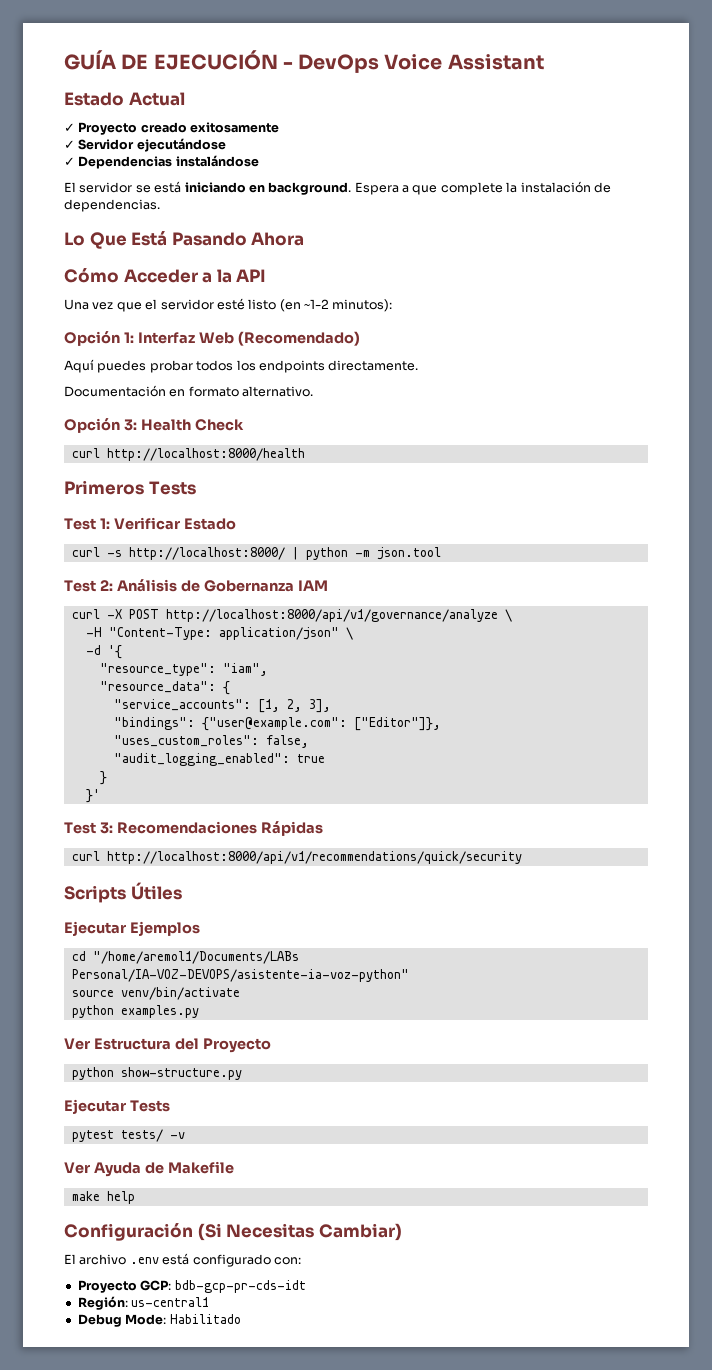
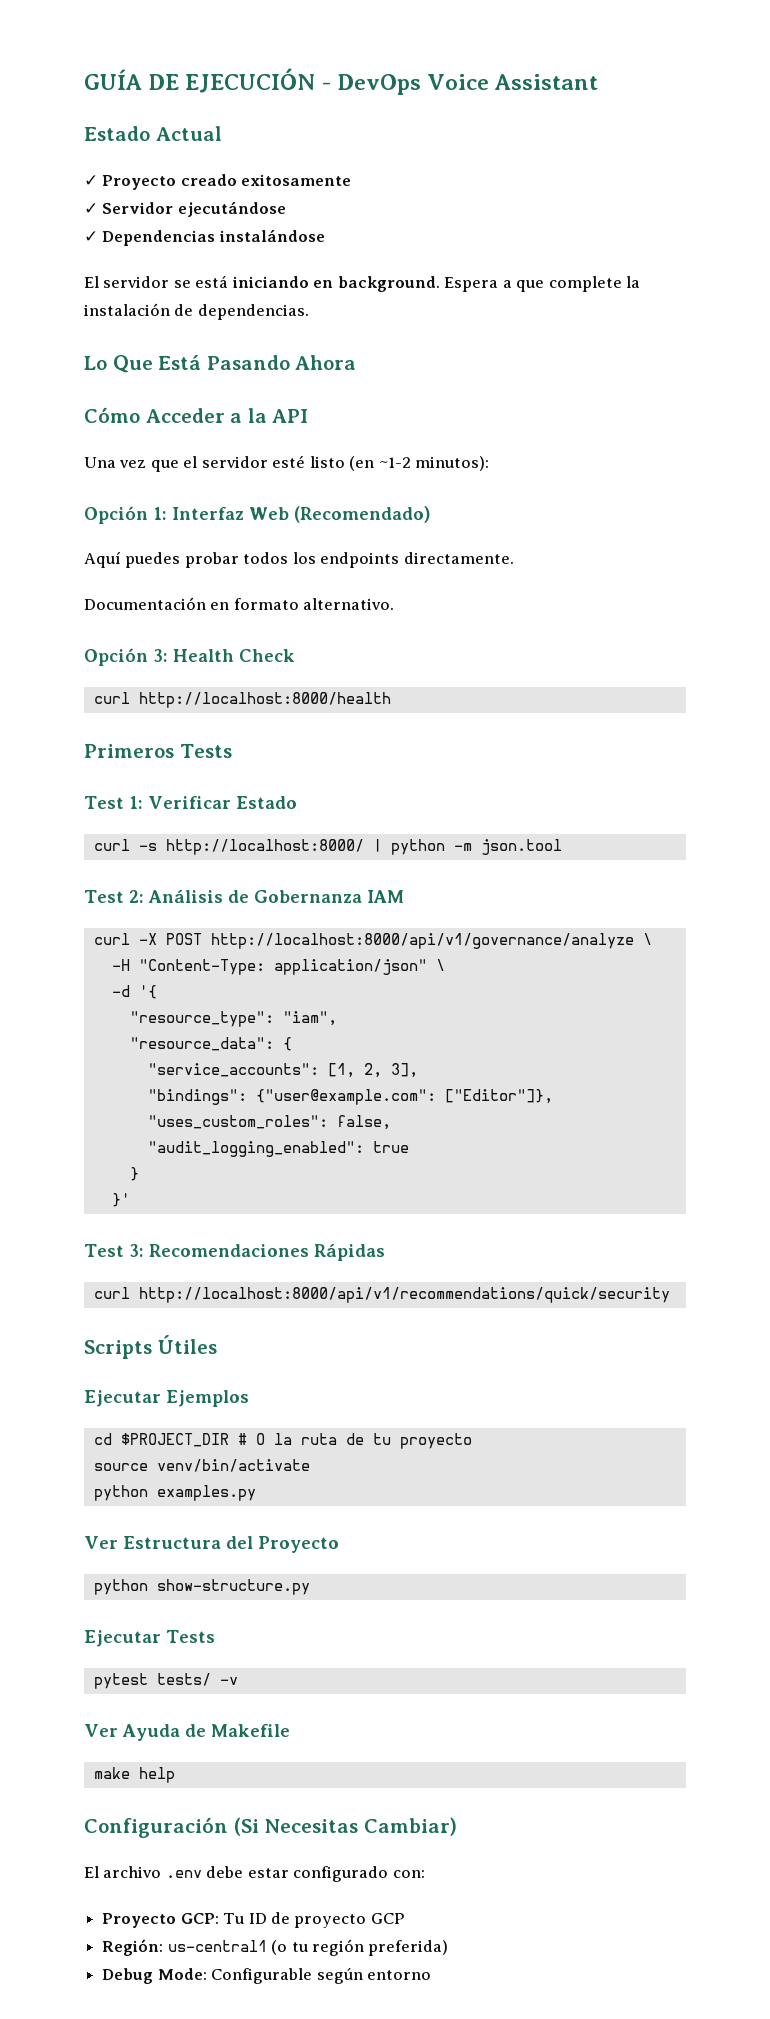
- cd "/home/aremol1/Documents/LABs Personal/IA-VOZ-DEVOPS/asistente-ia-voz-python"
+ cd $PROJECT_DIR # O la ruta de tu proyecto
- El archivo .env está configurado con:
+ El archivo .env debe estar configurado con:
- Proyecto GCP: bdb-gcp-pr-cds-idt
- Región: us-central1
+ Proyecto GCP: Tu ID de proyecto GCP
+ Región: us-central1 (o tu región preferida)
- Debug Mode: Habilitado
+ Debug Mode: Configurable según entorno

